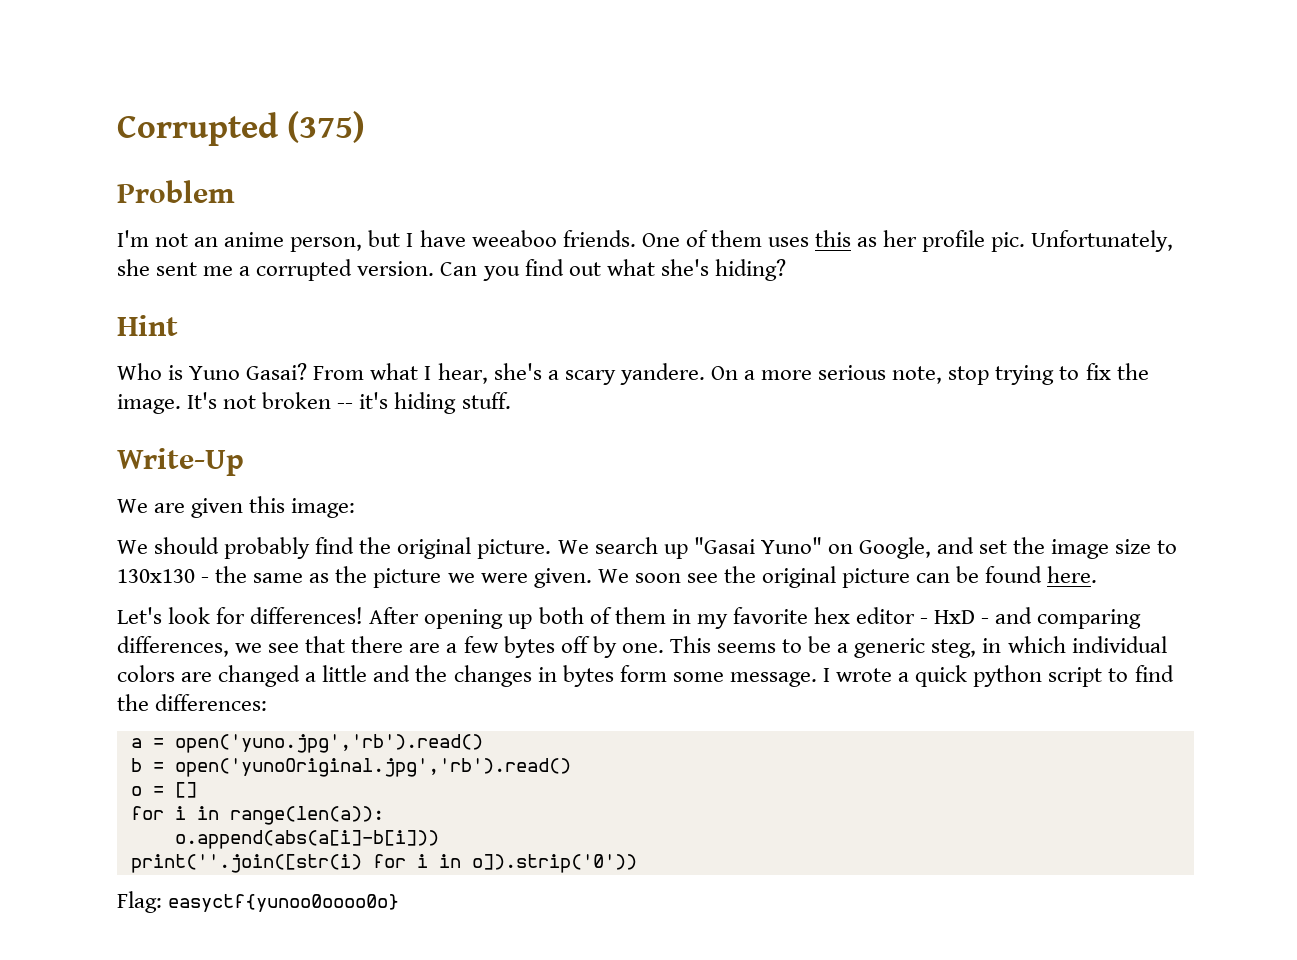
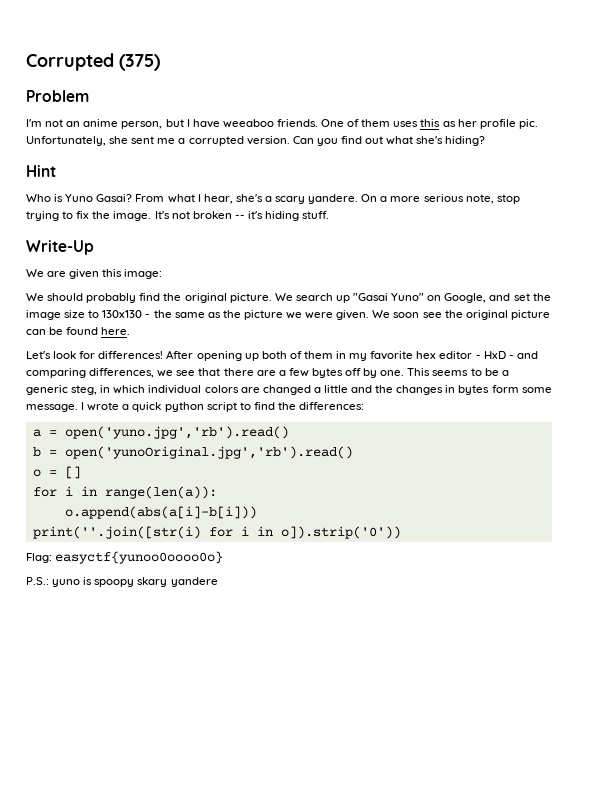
+ P.S.: yuno is spoopy skary yandere

